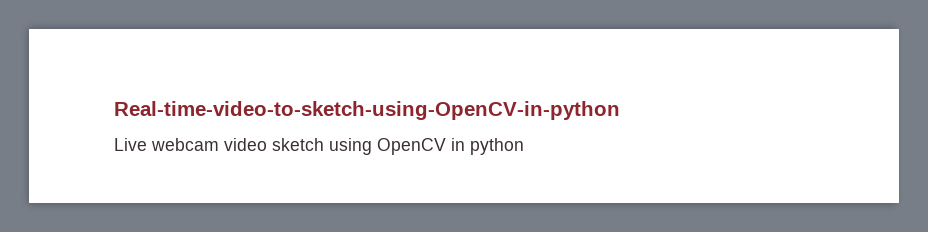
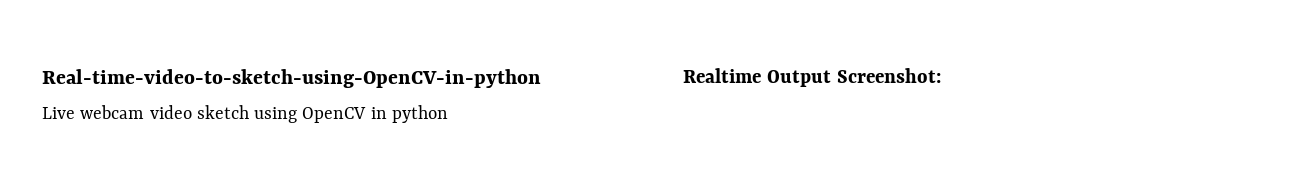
+ Realtime Output Screenshot:

